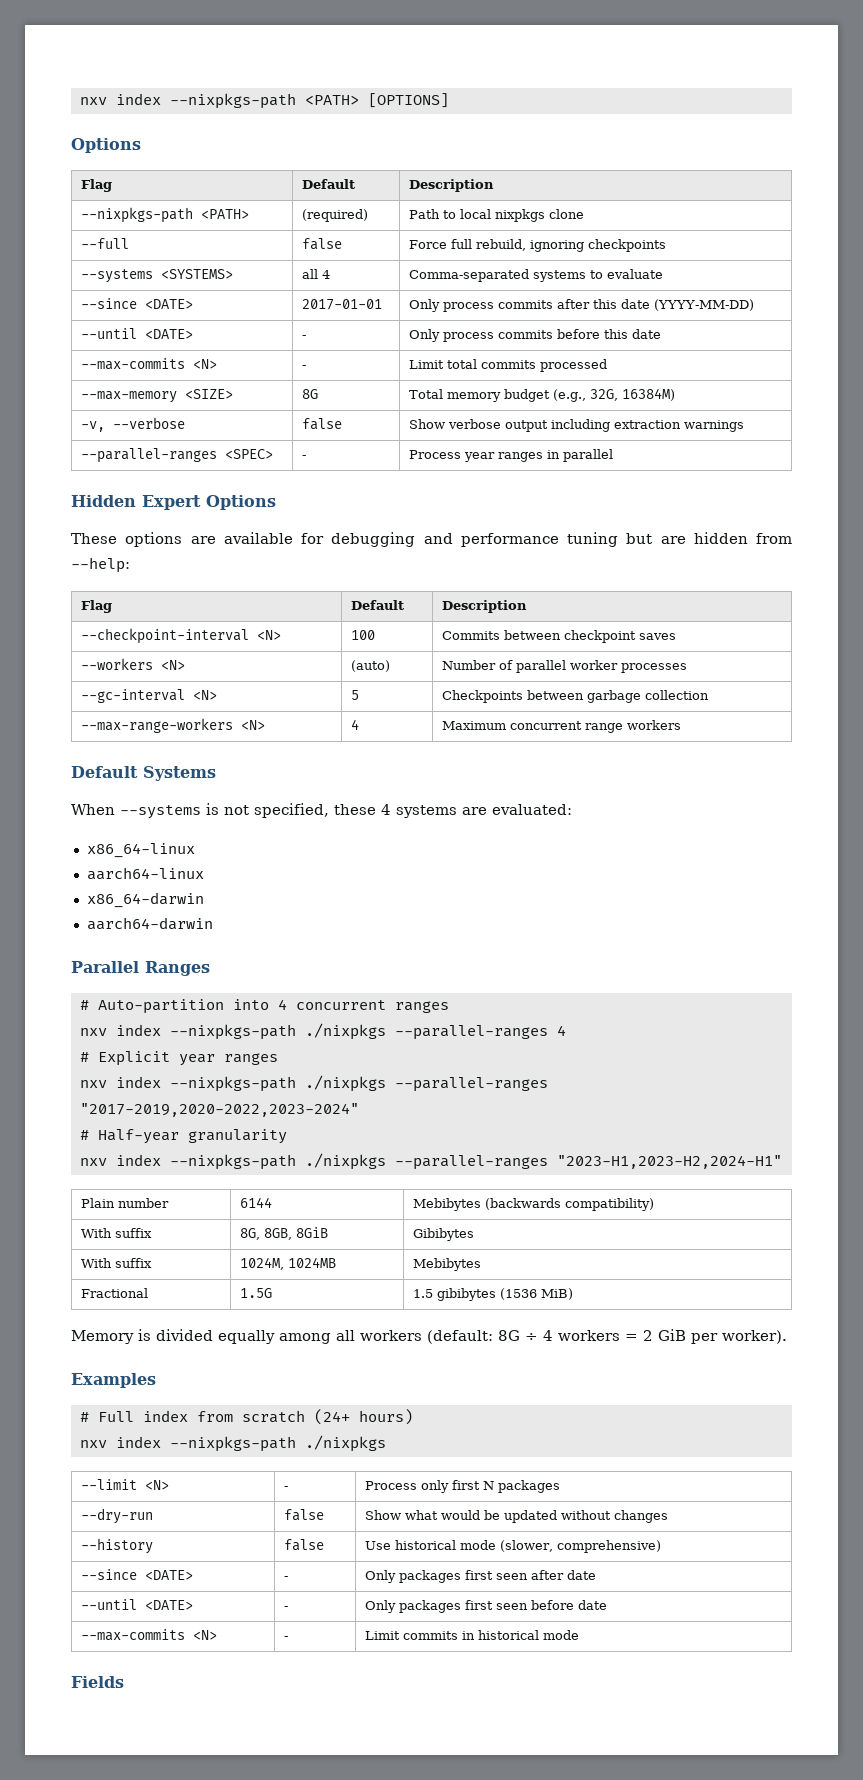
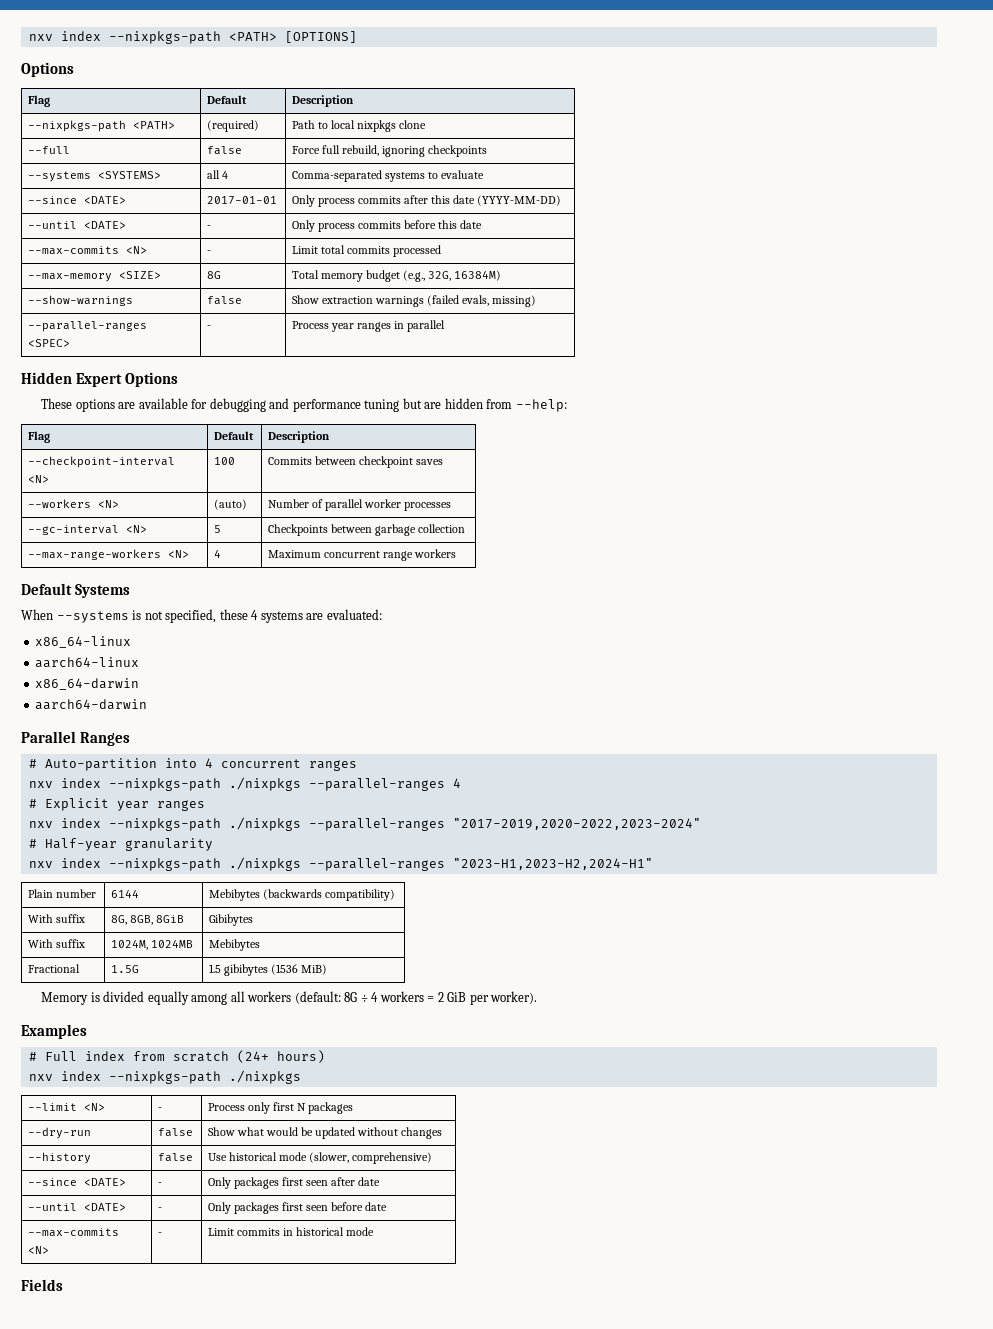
- -v, --verbose | false | Show verbose output including extraction warnings
+ --show-warnings | false | Show extraction warnings (failed evals, missing)

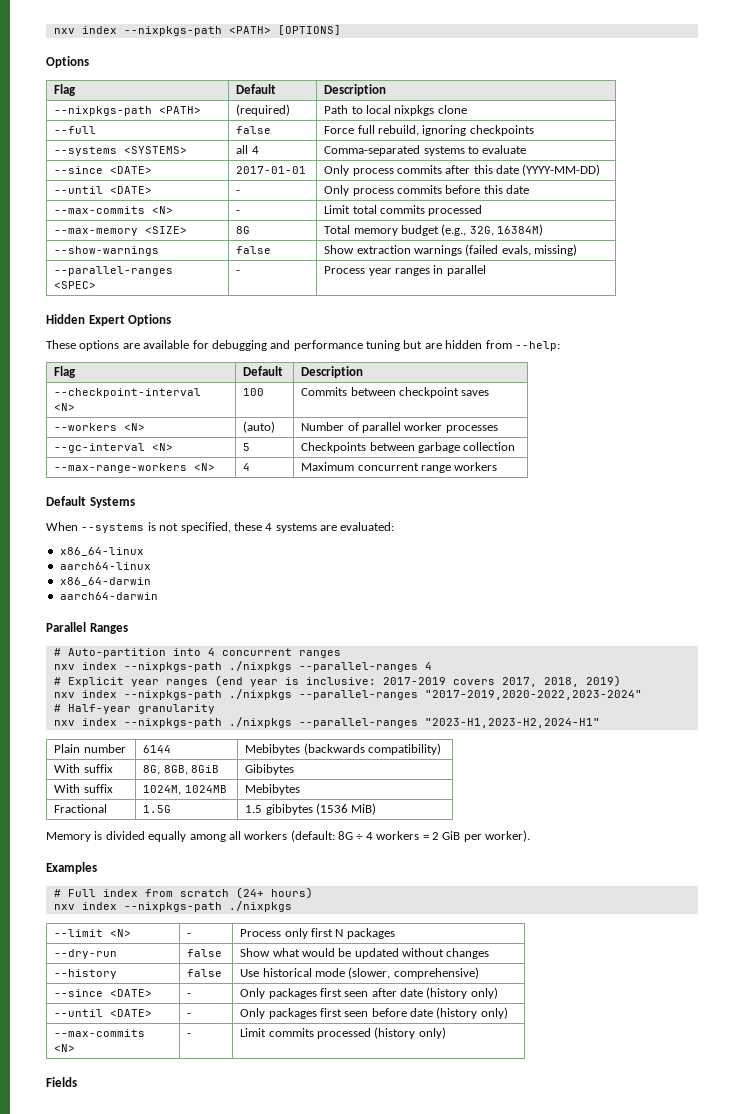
- # Explicit year ranges
+ # Explicit year ranges (end year is inclusive: 2017-2019 covers 2017, 2018, 2019)
- --since <DATE> | - | Only packages first seen after date
+ --since <DATE> | - | Only packages first seen after date (history only)
- --until <DATE> | - | Only packages first seen before date
+ --until <DATE> | - | Only packages first seen before date (history only)
- --max-commits <N> | - | Limit commits in historical mode
+ --max-commits <N> | - | Limit commits processed (history only)

